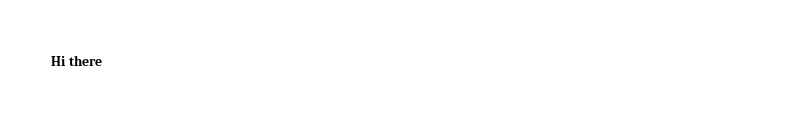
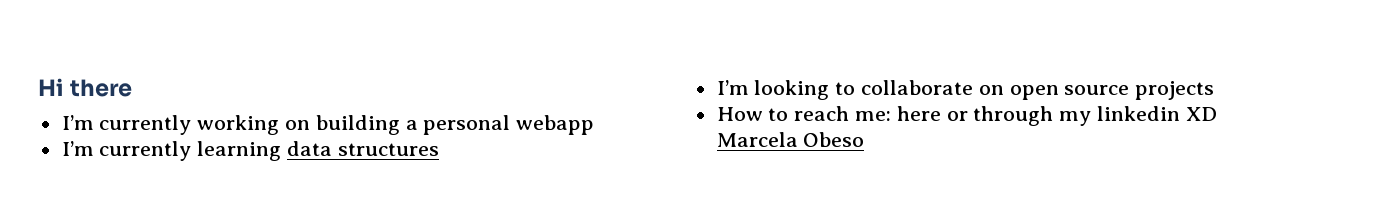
+ I’m currently working on building a personal webapp
+ I’m currently learning data structures
+ I’m looking to collaborate on open source projects
+ How to reach me: here or through my linkedin XD Marcela Obeso

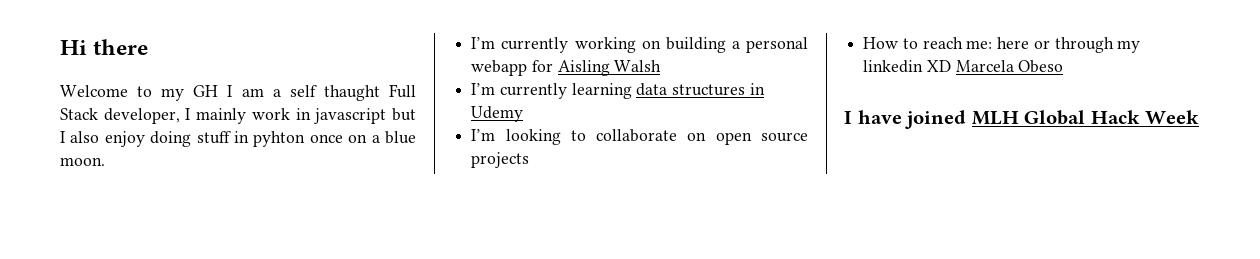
+ Welcome to my GH I am a self thaught Full Stack developer, I mainly work in javascript but I also enjoy doing stuff in pyhton once on a blue moon.
- I’m currently working on building a personal webapp
+ I’m currently working on building a personal webapp for Aisling Walsh
- I’m currently learning data structures
+ I’m currently learning data structures in Udemy
+ I have joined MLH Global Hack Week

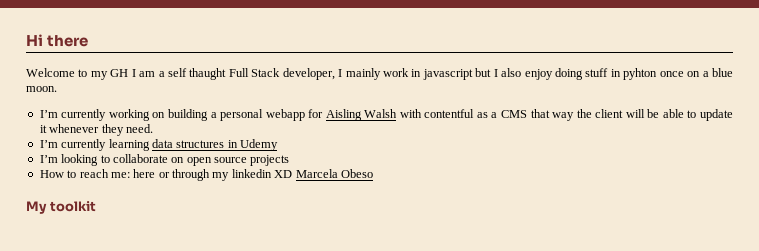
- I’m currently working on building a personal webapp for Aisling Walsh
+ I’m currently working on building a personal webapp for Aisling Walsh with contentful as a CMS that way the client will be able to update it whenever they need.
- I have joined MLH Global Hack Week
+ My toolkit

